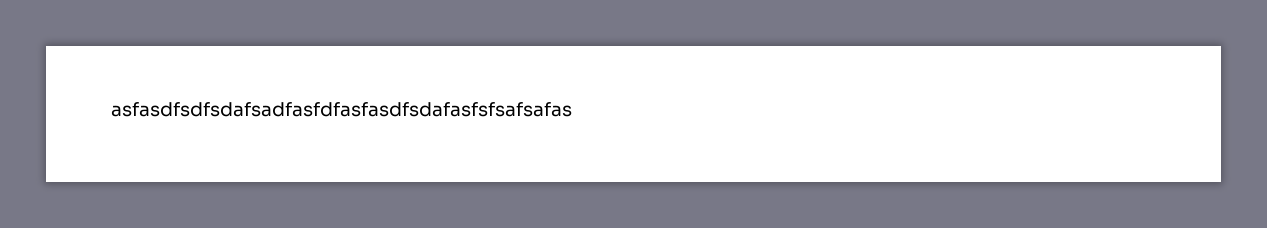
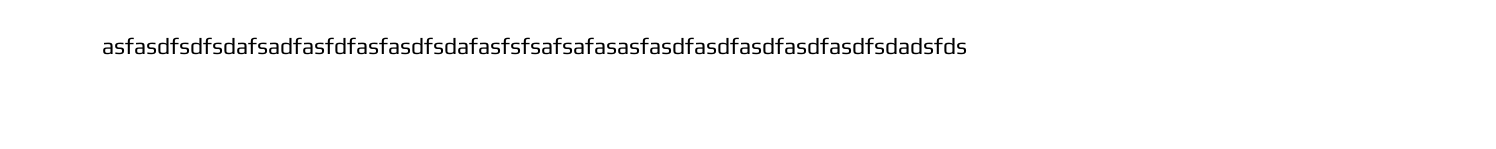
- asfasdfsdfsdafsadfasfdfasfasdfsdafasfsfsafsafas
+ asfasdfsdfsdafsadfasfdfasfasdfsdafasfsfsafsafasasfasdfasdfasdfasdfasdfsdadsfds

